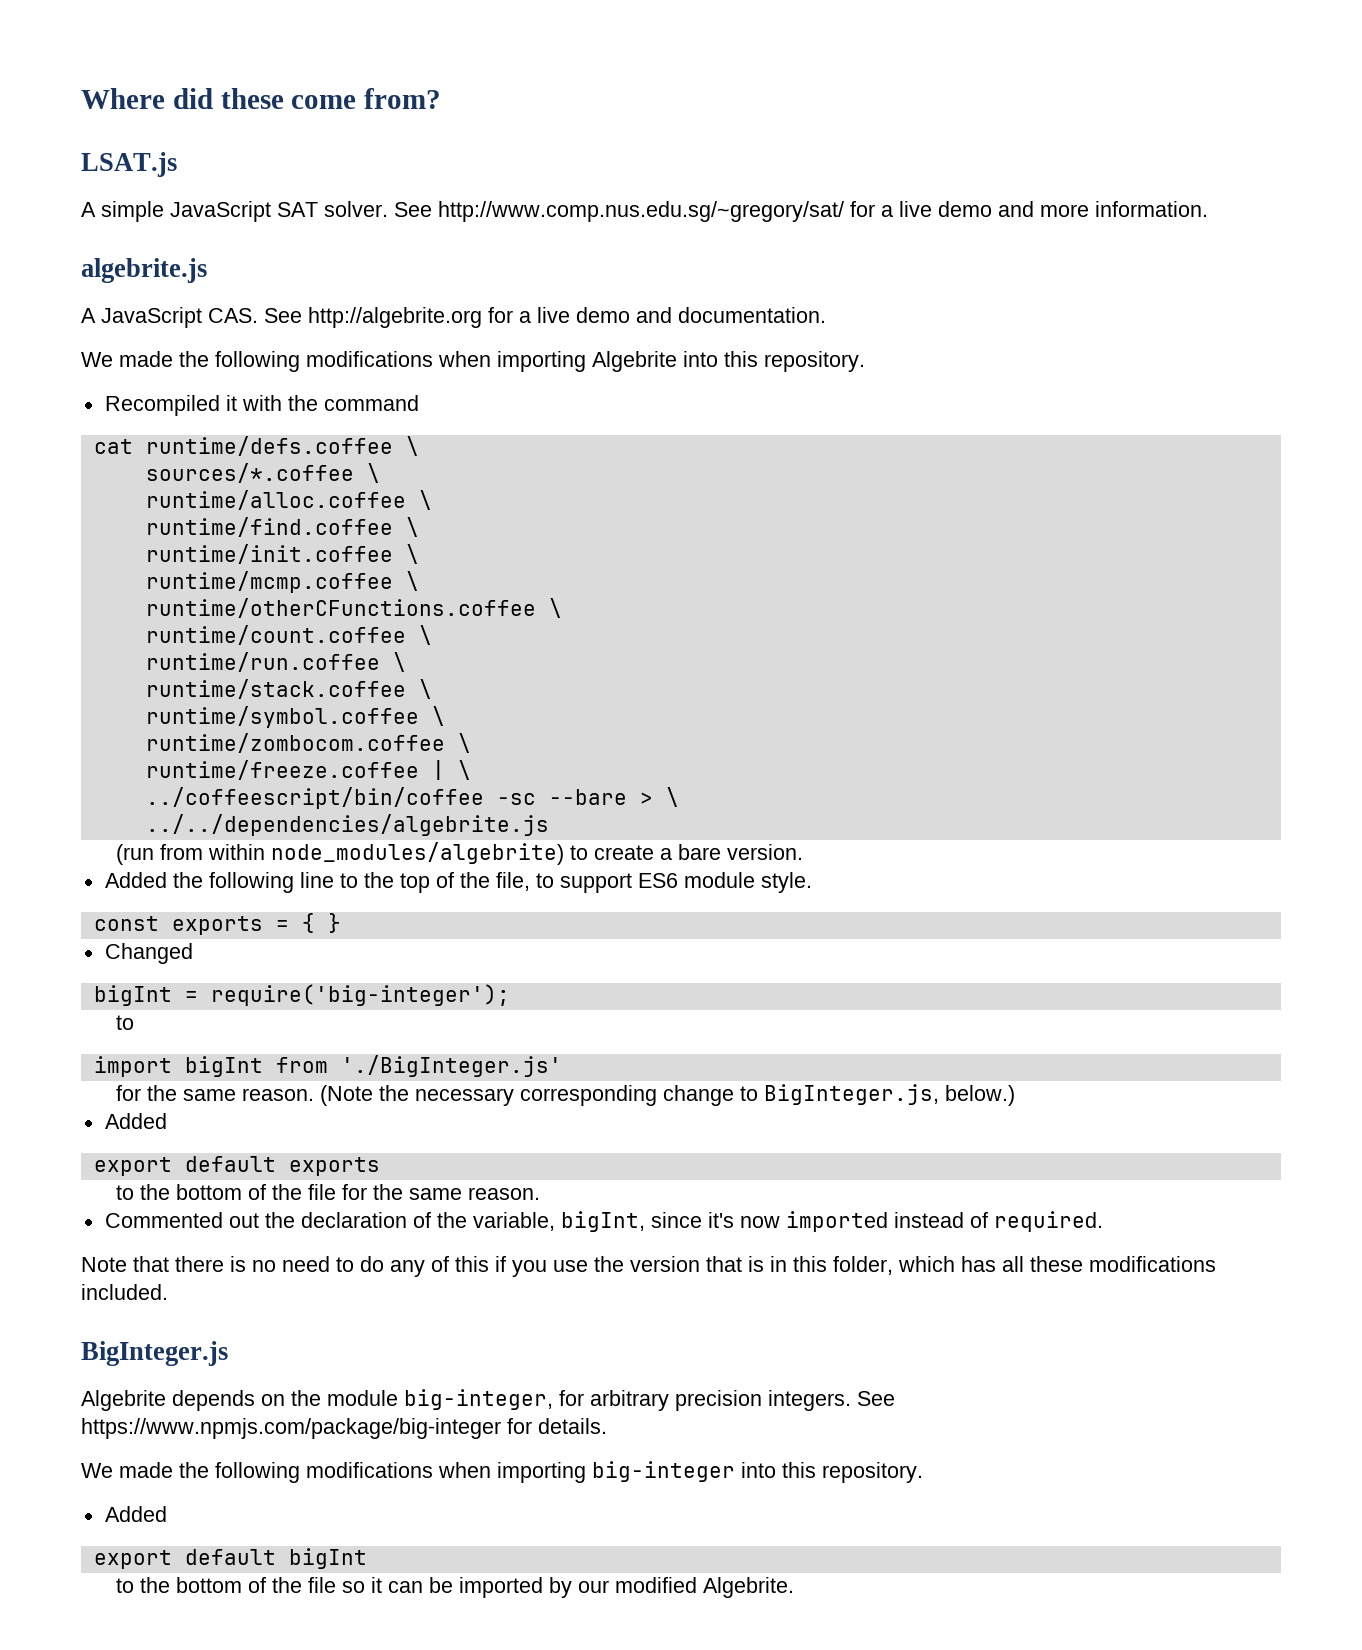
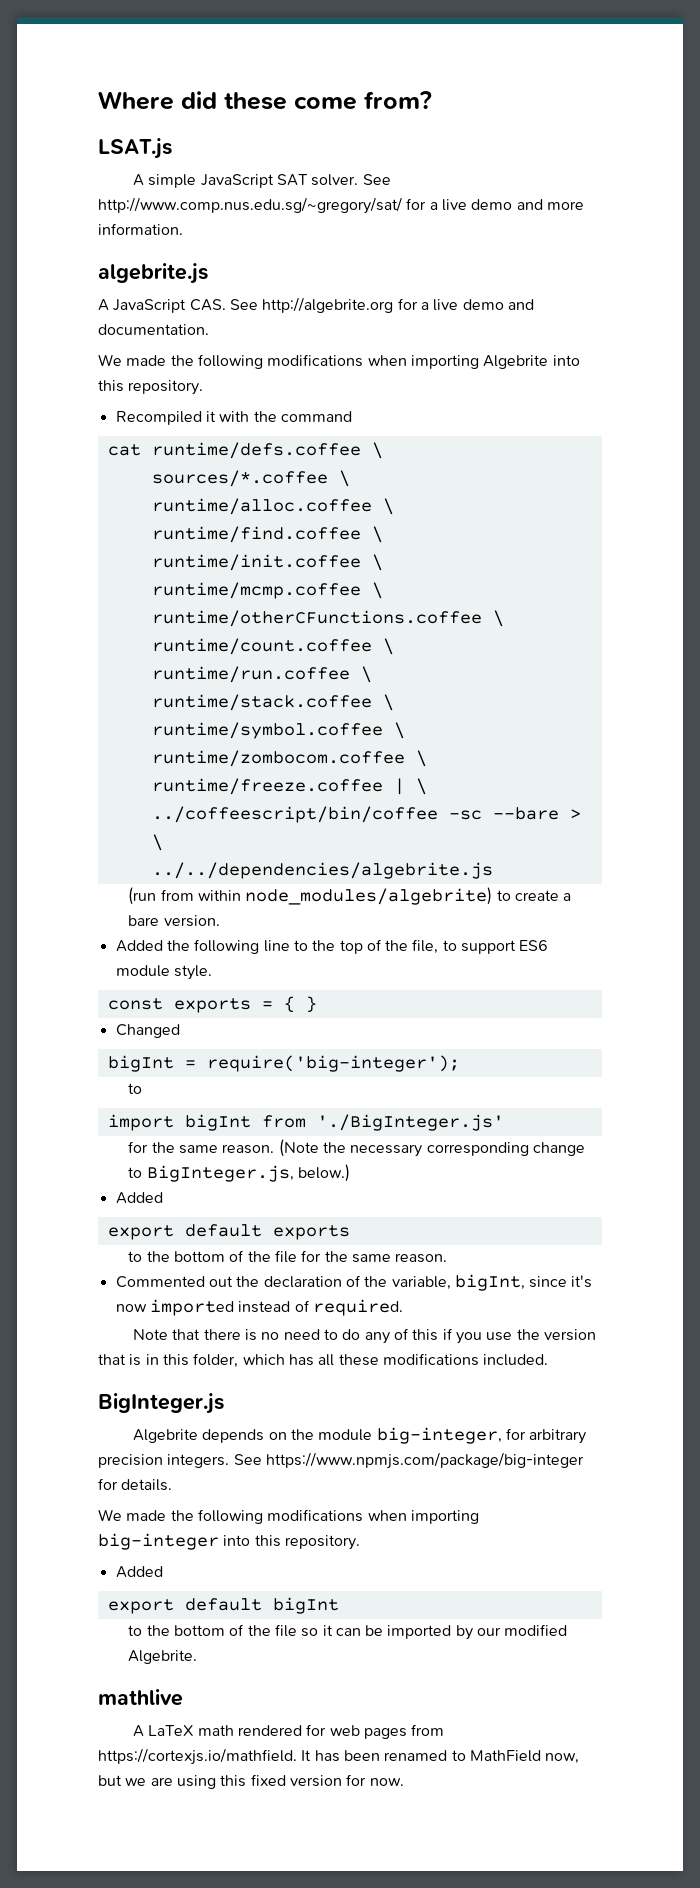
+ mathlive
+ A LaTeX math rendered for web pages from https://cortexjs.io/mathfield. It has been renamed to MathField now, but we are using this fixed version for now.

